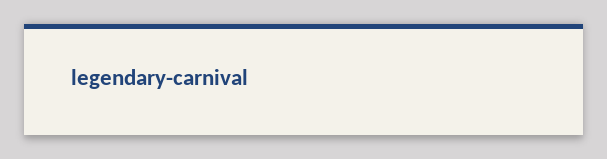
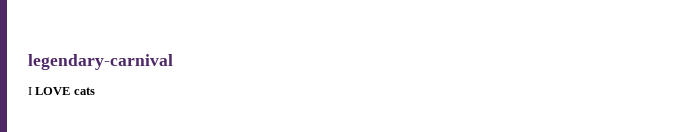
+ I LOVE cats

